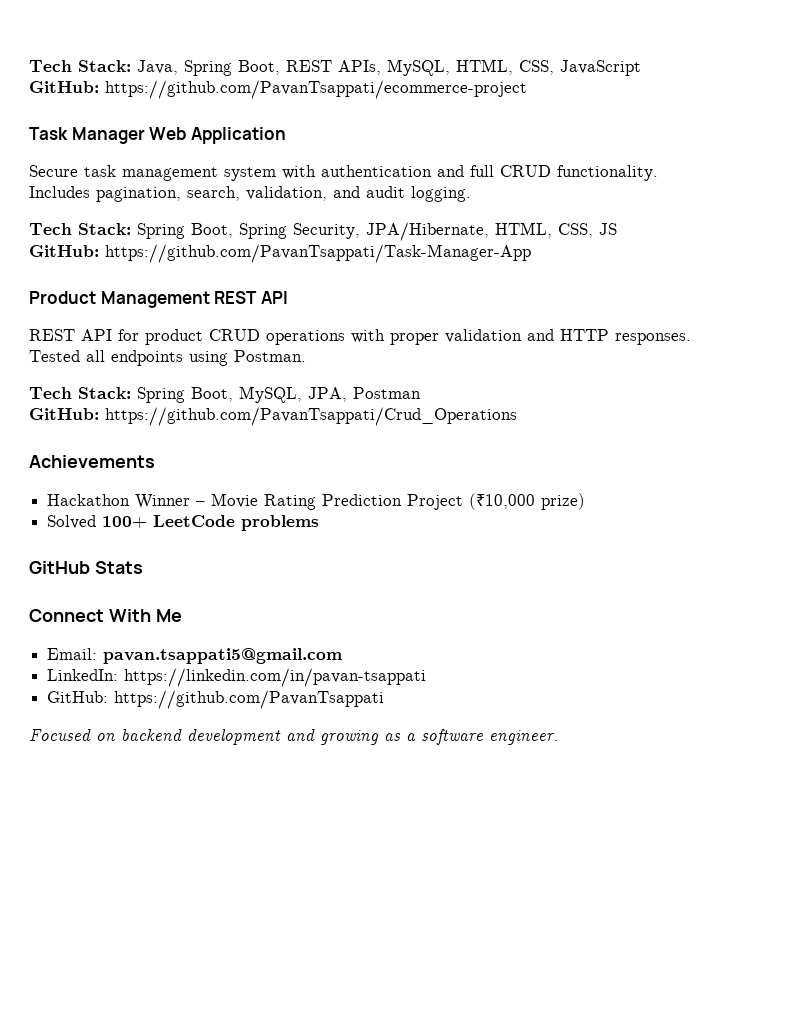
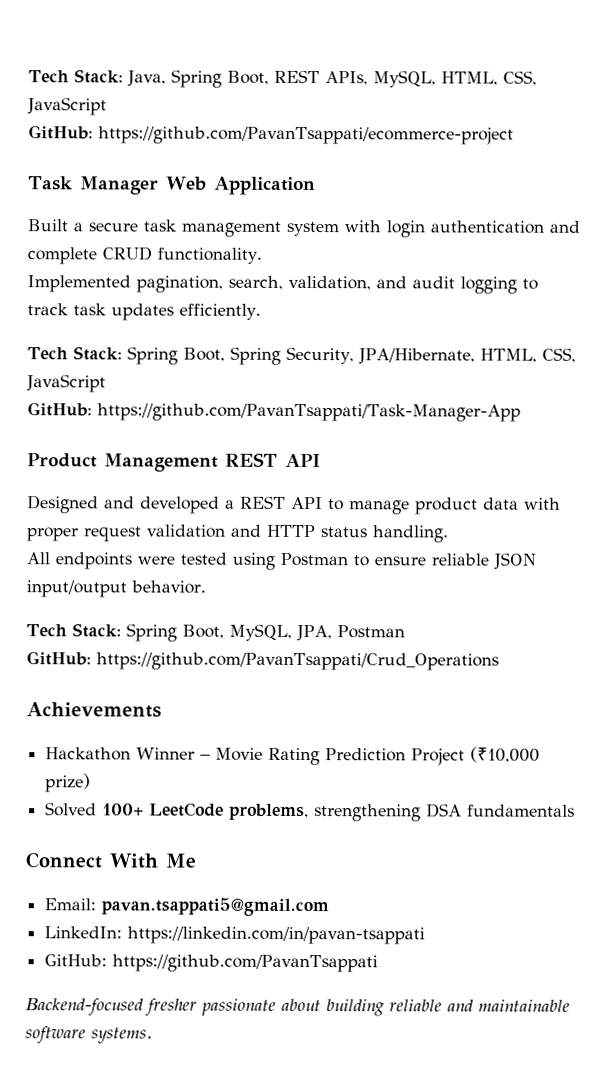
- Secure task management system with authentication and full CRUD functionality.
+ Built a secure task management system with login authentication and complete CRUD functionality.
- Includes pagination, search, validation, and audit logging.
+ Implemented pagination, search, validation, and audit logging to track task updates efficiently.
- Tech Stack: Spring Boot, Spring Security, JPA/Hibernate, HTML, CSS, JS
+ Tech Stack: Spring Boot, Spring Security, JPA/Hibernate, HTML, CSS, JavaScript
- REST API for product CRUD operations with proper validation and HTTP responses.
- Tested all endpoints using Postman.
+ Designed and developed a REST API to manage product data with proper request validation and HTTP status handling.
+ All endpoints were tested using Postman to ensure reliable JSON input/output behavior.
- Solved 100+ LeetCode problems
- GitHub Stats
+ Solved 100+ LeetCode problems, strengthening DSA fundamentals
- Focused on backend development and growing as a software engineer.
+ Backend-focused fresher passionate about building reliable and maintainable software systems.

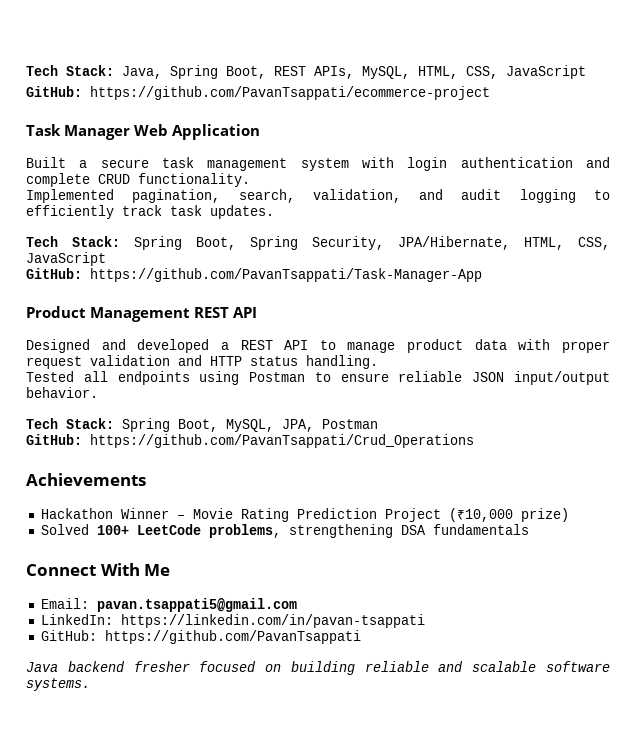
- Implemented pagination, search, validation, and audit logging to track task updates efficiently.
+ Implemented pagination, search, validation, and audit logging to efficiently track task updates.
- All endpoints were tested using Postman to ensure reliable JSON input/output behavior.
+ Tested all endpoints using Postman to ensure reliable JSON input/output behavior.
- Backend-focused fresher passionate about building reliable and maintainable software systems.
+ Java backend fresher focused on building reliable and scalable software systems.

